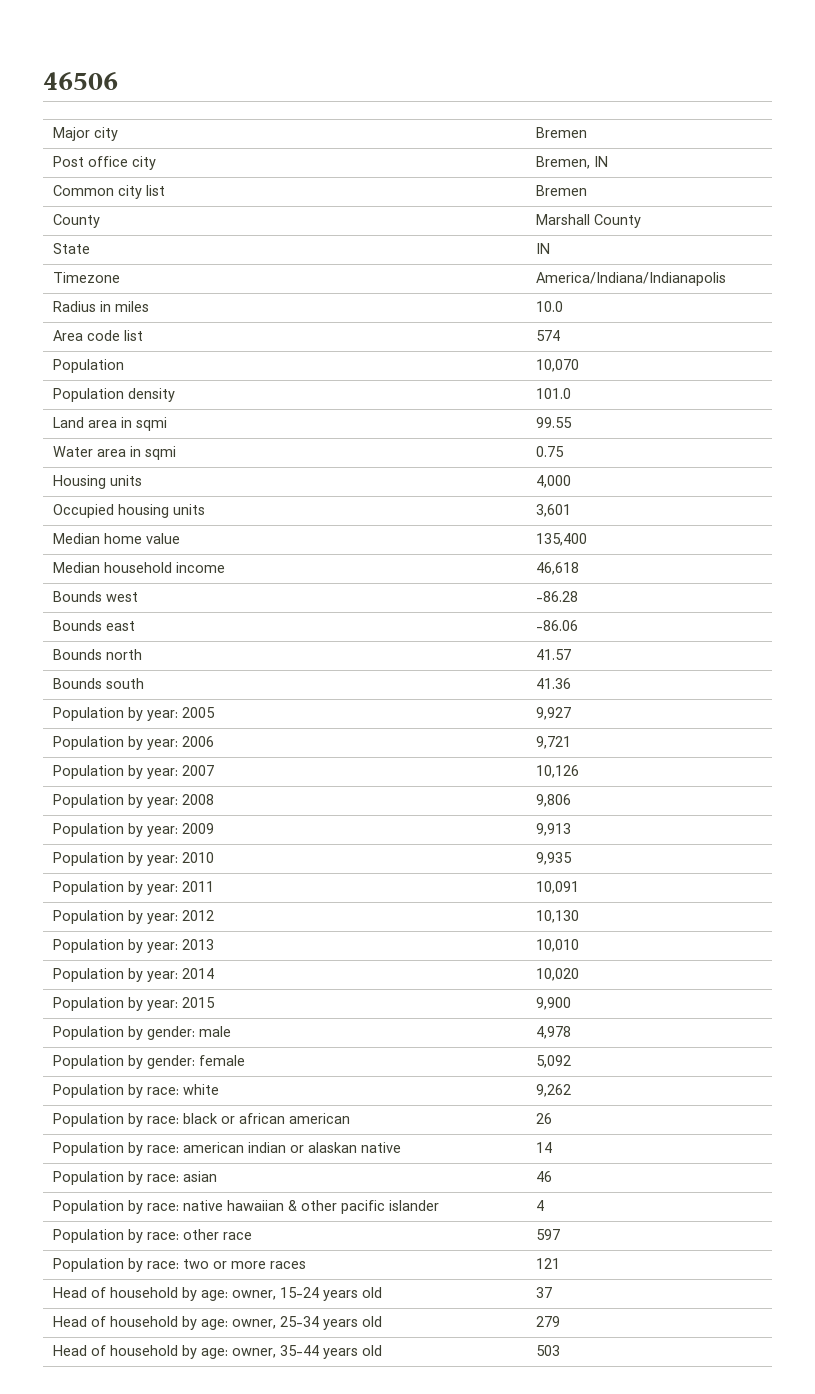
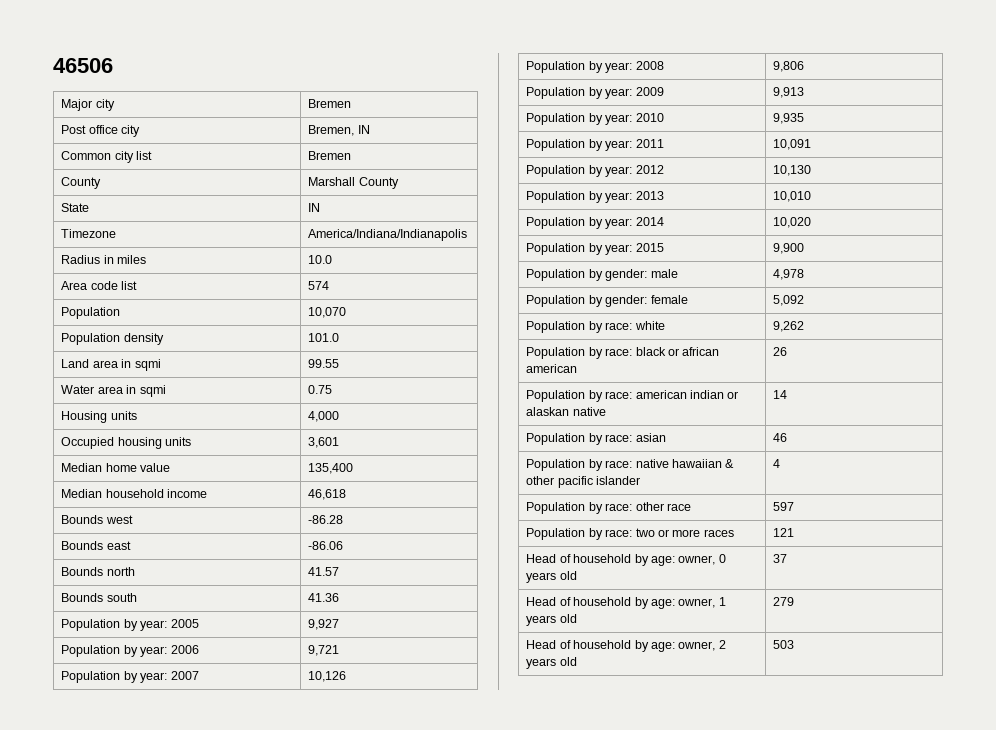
- Head of household by age: owner, 15-24 years old | 37
+ Head of household by age: owner, 0 years old | 37
- Head of household by age: owner, 25-34 years old | 279
+ Head of household by age: owner, 1 years old | 279
- Head of household by age: owner, 35-44 years old | 503
+ Head of household by age: owner, 2 years old | 503

